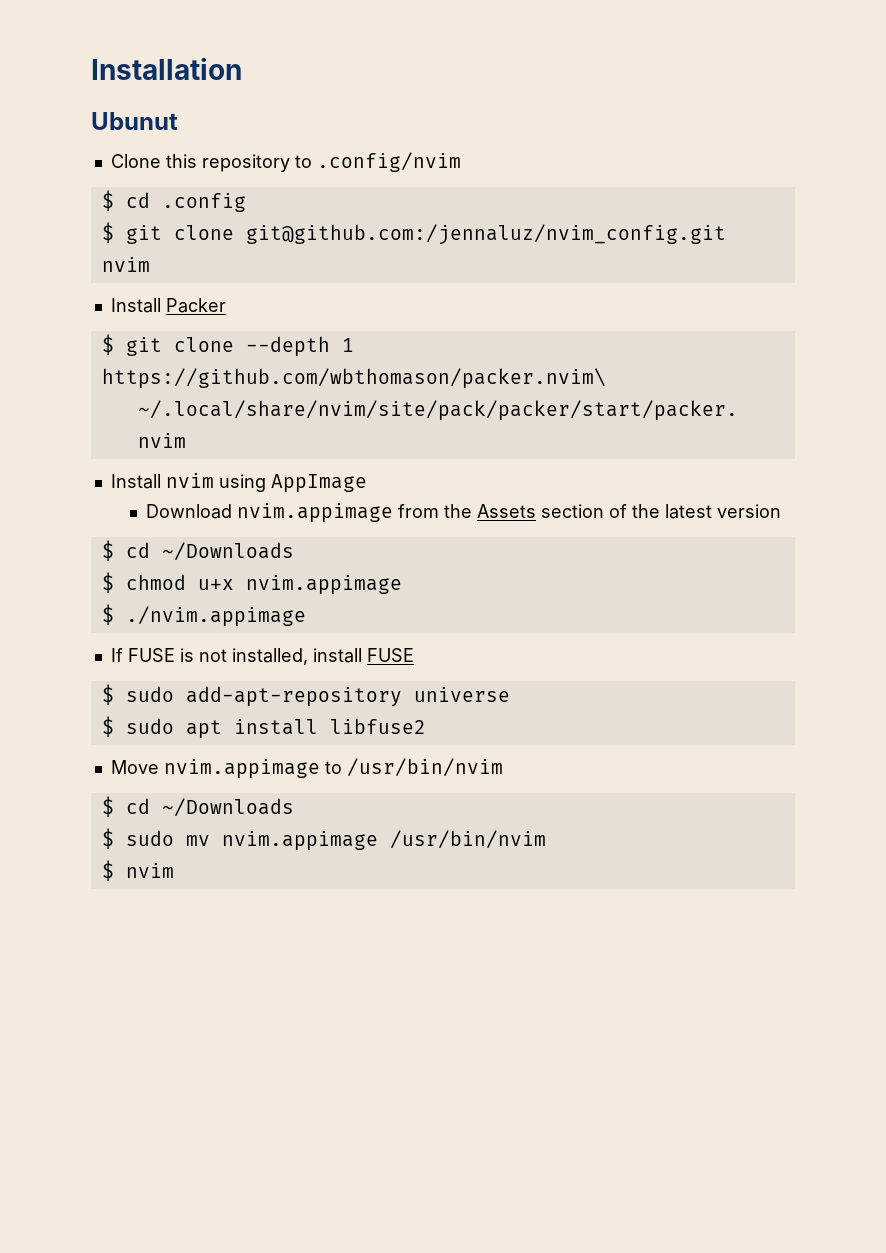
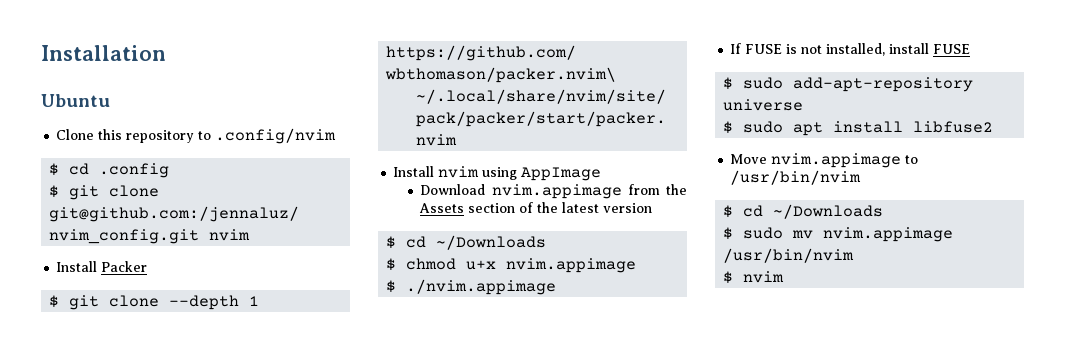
- Ubunut
+ Ubuntu

